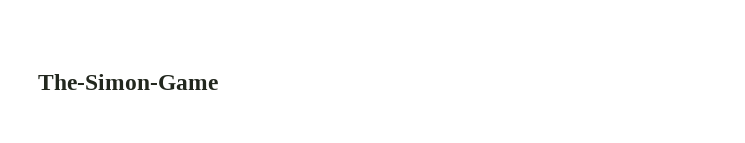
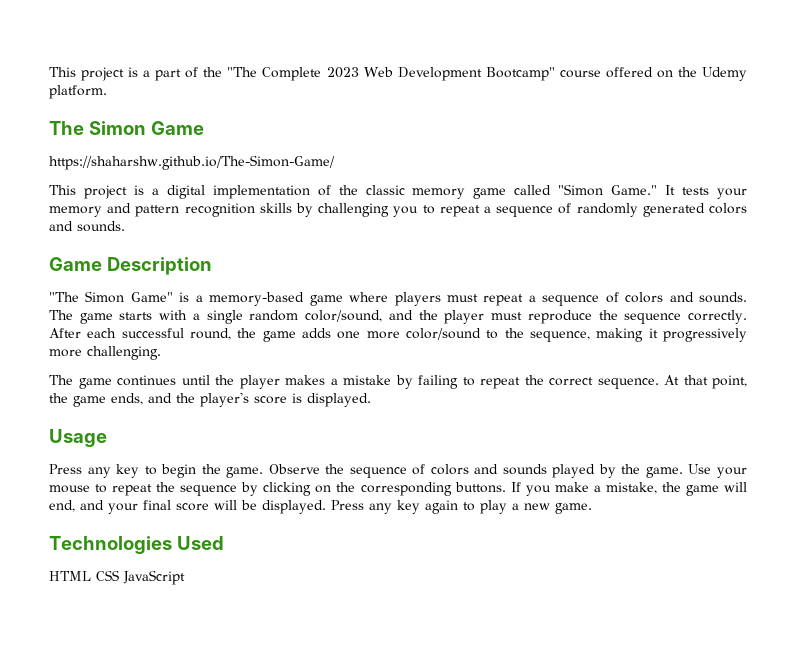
- The-Simon-Game
+ This project is a part of the "The Complete 2023 Web Development Bootcamp" course offered on the Udemy platform.
+ The Simon Game
+ https://shaharshw.github.io/The-Simon-Game/
+ This project is a digital implementation of the classic memory game called "Simon Game." It tests your memory and pattern recognition skills by challenging you to repeat a sequence of randomly generated colors and sounds.
+ Game Description
+ "The Simon Game" is a memory-based game where players must repeat a sequence of colors and sounds. The game starts with a single random color/sound, and the player must reproduce the sequence correctly. After each successful round, the game adds one more color/sound to the sequence, making it progressively more challenging.
+ The game continues until the player makes a mistake by failing to repeat the correct sequence. At that point, the game ends, and the player's score is displayed.
+ Usage
+ Press any key to begin the game. Observe the sequence of colors and sounds played by the game. Use your mouse to repeat the sequence by clicking on the corresponding buttons. If you make a mistake, the game will end, and your final score will be displayed. Press any key again to play a new game.
+ Technologies Used
+ HTML CSS JavaScript

